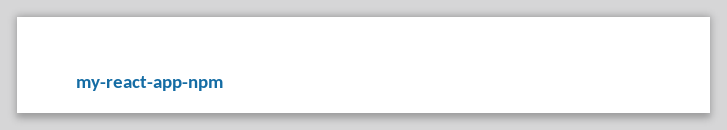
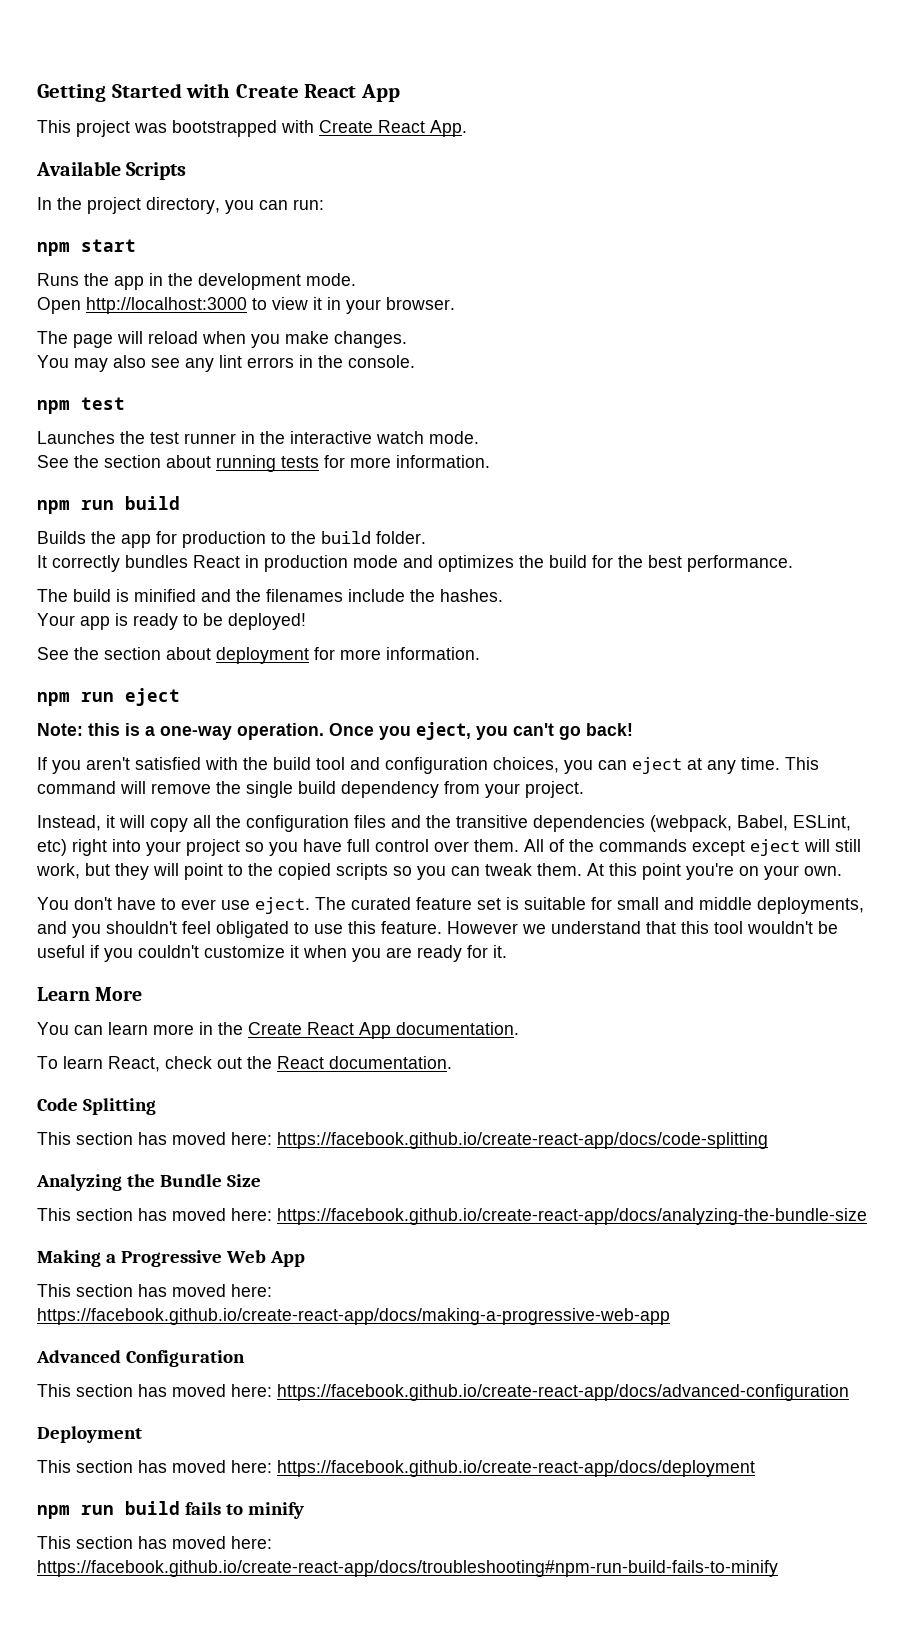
- my-react-app-npm
+ Getting Started with Create React App
+ This project was bootstrapped with Create React App.
+ Available Scripts
+ In the project directory, you can run:
+ npm start
+ Runs the app in the development mode.
+ Open http://localhost:3000 to view it in your browser.
+ The page will reload when you make changes.
+ You may also see any lint errors in the console.
+ npm test
+ Launches the test runner in the interactive watch mode.
+ See the section about running tests for more information.
+ npm run build
+ Builds the app for production to the build folder.
+ It correctly bundles React in production mode and optimizes the build for the best performance.
+ The build is minified and the filenames include the hashes.
+ Your app is ready to be deployed!
+ See the section about deployment for more information.
+ npm run eject
+ Note: this is a one-way operation. Once you eject, you can't go back!
+ If you aren't satisfied with the build tool and configuration choices, you can eject at any time. This command will remove the single build dependency from your project.
+ Instead, it will copy all the configuration files and the transitive dependencies (webpack, Babel, ESLint, etc) right into your project so you have full control over them. All of the commands except eject will still work, but they will point to the copied scripts so you can tweak them. At this point you're on your own.
+ You don't have to ever use eject. The curated feature set is suitable for small and middle deployments, and you shouldn't feel obligated to use this feature. However we understand that this tool wouldn't be useful if you couldn't customize it when you are ready for it.
+ Learn More
+ You can learn more in the Create React App documentation.
+ To learn React, check out the React documentation.
+ Code Splitting
+ This section has moved here: https://facebook.github.io/create-react-app/docs/code-splitting
+ Analyzing the Bundle Size
+ This section has moved here: https://facebook.github.io/create-react-app/docs/analyzing-the-bundle-size
+ Making a Progressive Web App
+ This section has moved here: https://facebook.github.io/create-react-app/docs/making-a-progressive-web-app
+ Advanced Configuration
+ This section has moved here: https://facebook.github.io/create-react-app/docs/advanced-configuration
+ Deployment
+ This section has moved here: https://facebook.github.io/create-react-app/docs/deployment
+ npm run build fails to minify
+ This section has moved here: https://facebook.github.io/create-react-app/docs/troubleshooting#npm-run-build-fails-to-minify

